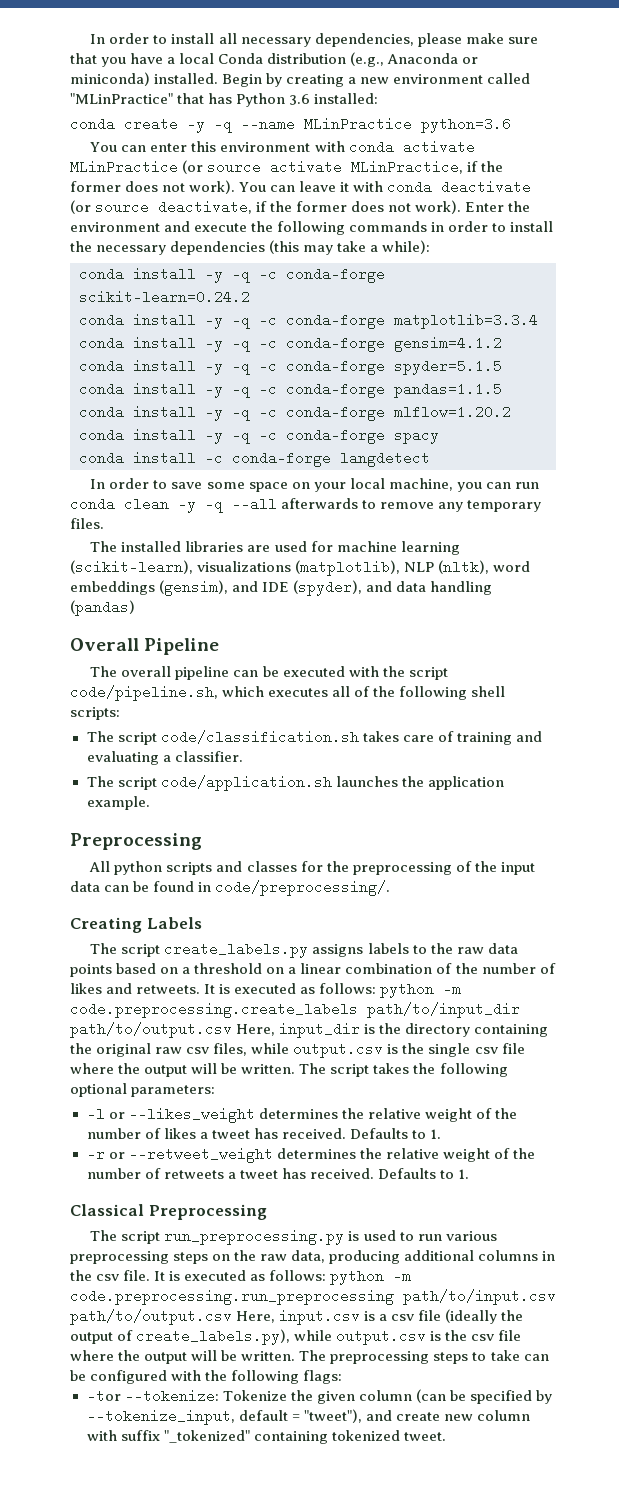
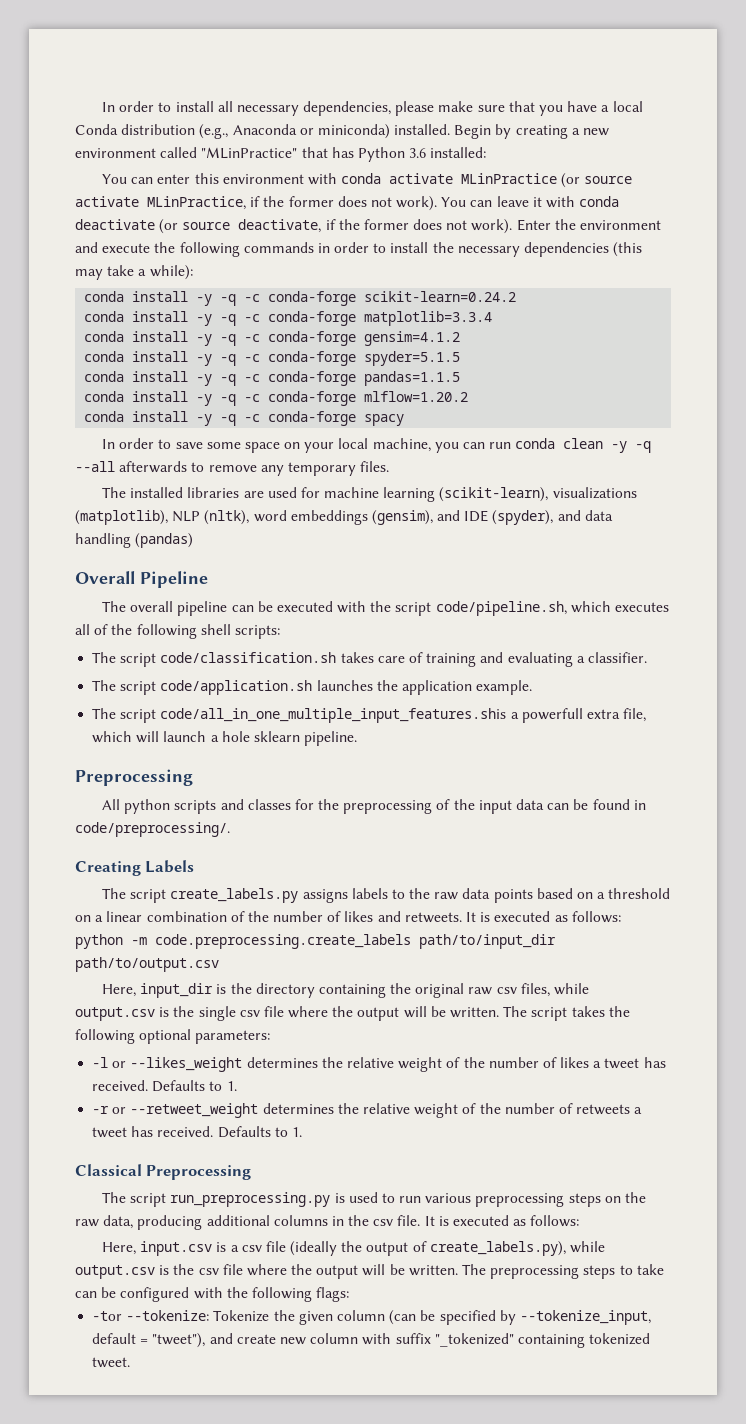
- conda create -y -q --name MLinPractice python=3.6
- conda install -c conda-forge langdetect
+ The script code/all_in_one_multiple_input_features.shis a powerfull extra file, which will launch a hole sklearn pipeline.
- It is executed as follows: python -m code.preprocessing.create_labels path/to/input_dir path/to/output.csv Here, input_dir is the directory containing the original raw csv files, while output.csv is the single csv file where the output will be written.
+ It is executed as follows: python -m code.preprocessing.create_labels path/to/input_dir path/to/output.csv
+ Here, input_dir is the directory containing the original raw csv files, while output.csv is the single csv file where the output will be written.
- The script run_preprocessing.py is used to run various preprocessing steps on the raw data, producing additional columns in the csv file. It is executed as follows: python -m code.preprocessing.run_preprocessing path/to/input.csv path/to/output.csv Here, input.csv is a csv file (ideally the output of create_labels.py), while output.csv is the csv file where the output will be written.
+ The script run_preprocessing.py is used to run various preprocessing steps on the raw data, producing additional columns in the csv file. It is executed as follows:
+ Here, input.csv is a csv file (ideally the output of create_labels.py), while output.csv is the csv file where the output will be written.

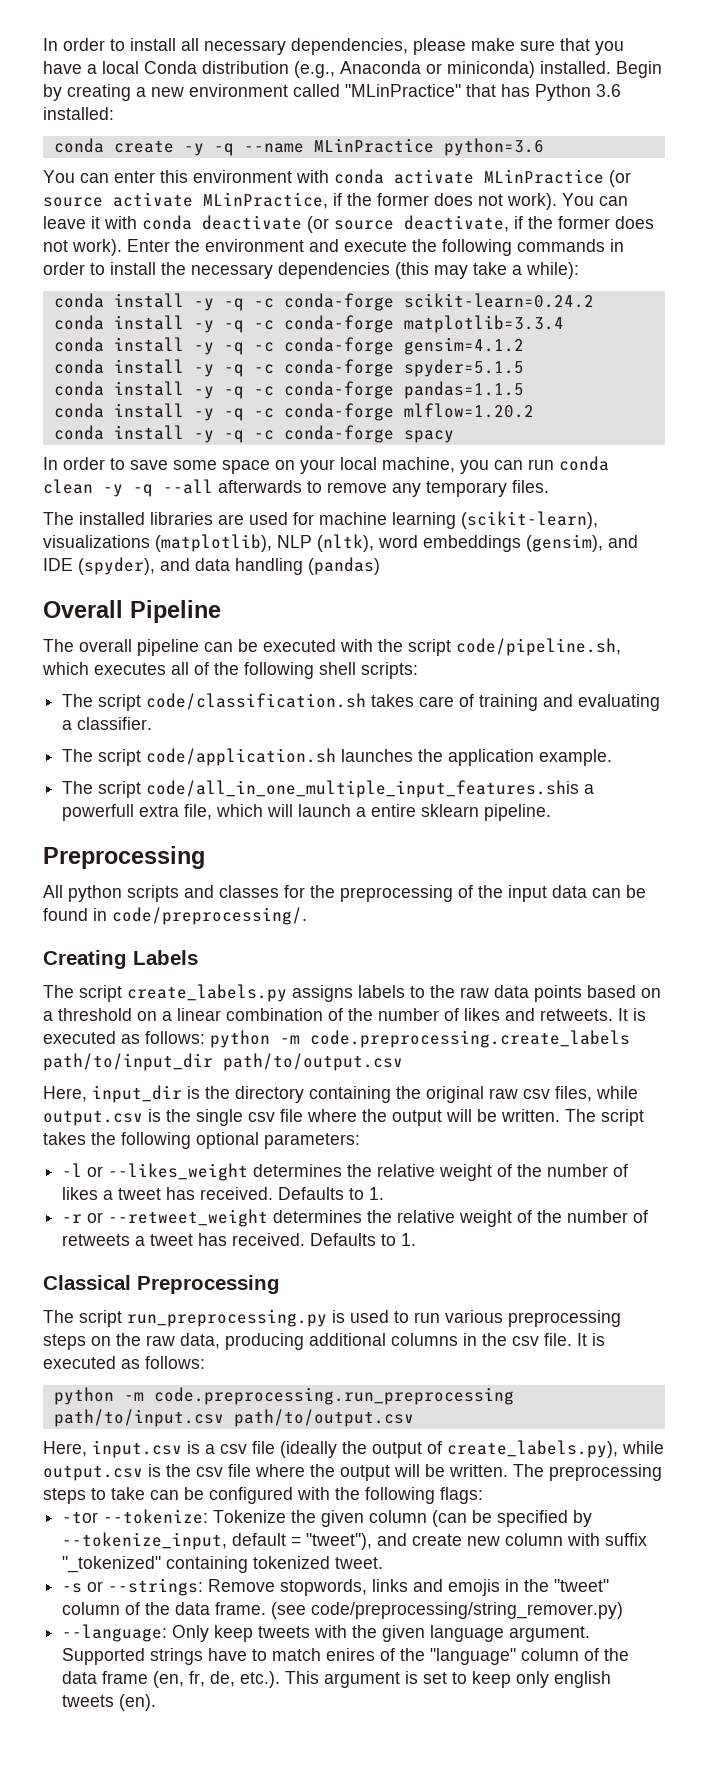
+ conda create -y -q --name MLinPractice python=3.6
- The script code/all_in_one_multiple_input_features.shis a powerfull extra file, which will launch a hole sklearn pipeline.
+ The script code/all_in_one_multiple_input_features.shis a powerfull extra file, which will launch a entire sklearn pipeline.
+ python -m code.preprocessing.run_preprocessing path/to/input.csv path/to/output.csv
+ -s or --strings: Remove stopwords, links and emojis in the "tweet" column of the data frame. (see code/preprocessing/string_remover.py)
+ --language: Only keep tweets with the given language argument. Supported strings have to match enires of the "language" column of the data frame (en, fr, de, etc.). This argument is set to keep only english tweets (en).

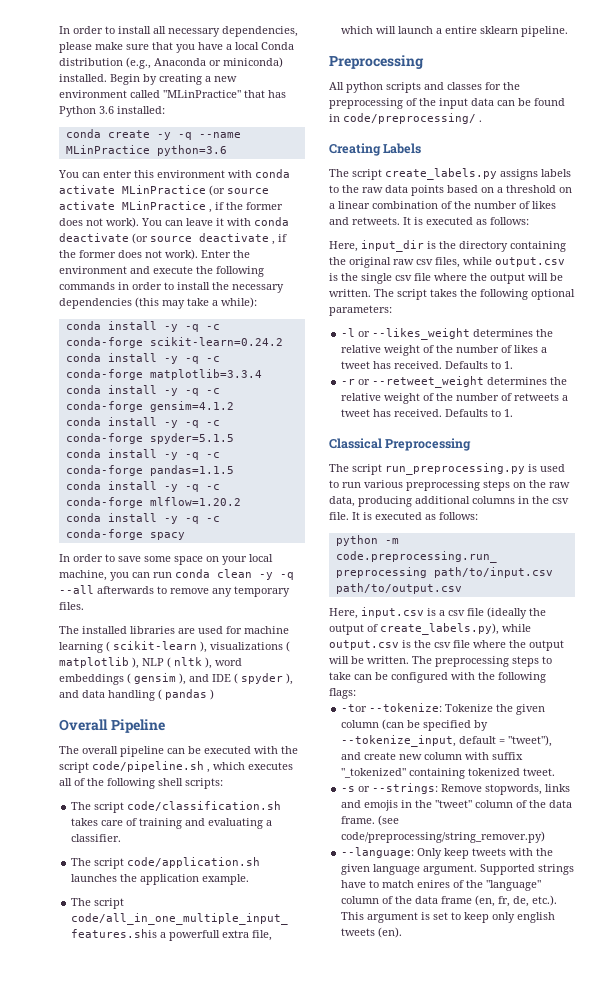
- You can enter this environment with conda activate MLinPractice (or source activate MLinPractice, if the former does not work).
+ You can enter this environment with conda activate MLinPractice (or source activate MLinPractice , if the former does not work).
- You can leave it with conda deactivate (or source deactivate, if the former does not work).
+ You can leave it with conda deactivate (or source deactivate , if the former does not work).
- The installed libraries are used for machine learning (scikit-learn), visualizations (matplotlib), NLP (nltk), word embeddings (gensim), and IDE (spyder), and data handling (pandas)
+ The installed libraries are used for machine learning ( scikit-learn ), visualizations ( matplotlib ), NLP ( nltk ), word embeddings ( gensim ), and IDE ( spyder ), and data handling ( pandas )
- The overall pipeline can be executed with the script code/pipeline.sh, which executes all of the following shell scripts:
+ The overall pipeline can be executed with the script code/pipeline.sh , which executes all of the following shell scripts:
- All python scripts and classes for the preprocessing of the input data can be found in code/preprocessing/.
+ All python scripts and classes for the preprocessing of the input data can be found in code/preprocessing/ .
- The script create_labels.py assigns labels to the raw data points based on a threshold on a linear combination of the number of likes and retweets. It is executed as follows: python -m code.preprocessing.create_labels path/to/input_dir path/to/output.csv
+ The script create_labels.py assigns labels to the raw data points based on a threshold on a linear combination of the number of likes and retweets. It is executed as follows:

